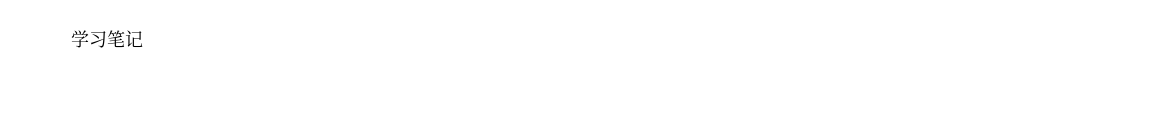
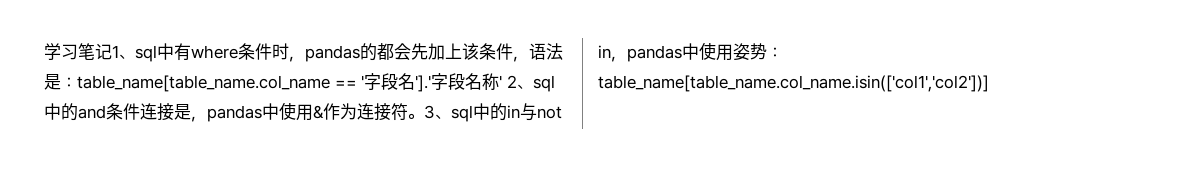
- 学习笔记
+ 学习笔记1、sql中有where条件时，pandas的都会先加上该条件，语法是：table_name[table_name.col_name == '字段名'].'字段名称' 2、sql中的and条件连接是，pandas中使用&作为连接符。3、sql中的in与not in，pandas中使用姿势：table_name[table_name.col_name.isin(['col1','col2'])]

